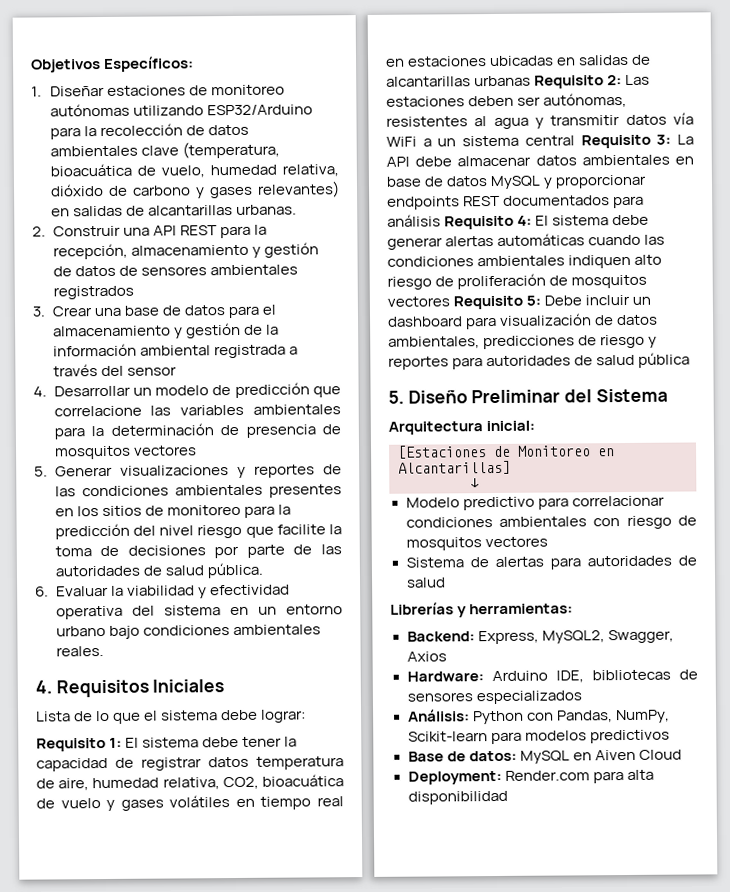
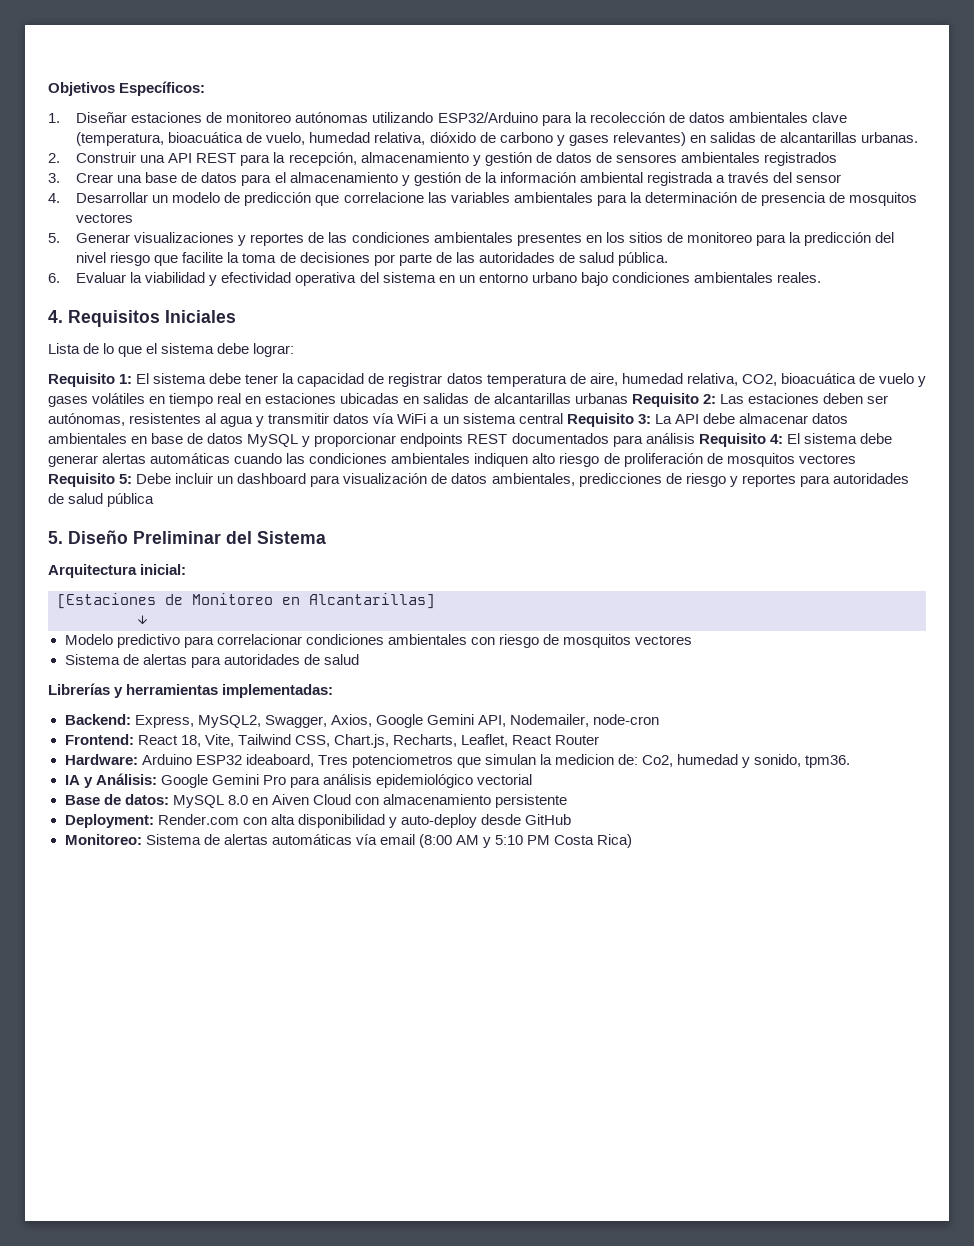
- Librerías y herramientas:
+ Librerías y herramientas implementadas:
- Backend: Express, MySQL2, Swagger, Axios
- Hardware: Arduino IDE, bibliotecas de sensores especializados
- Análisis: Python con Pandas, NumPy, Scikit-learn para modelos predictivos
+ Backend: Express, MySQL2, Swagger, Axios, Google Gemini API, Nodemailer, node-cron
+ Frontend: React 18, Vite, Tailwind CSS, Chart.js, Recharts, Leaflet, React Router
+ Hardware: Arduino ESP32 ideaboard, Tres potenciometros que simulan la medicion de: Co2, humedad y sonido, tpm36.
+ IA y Análisis: Google Gemini Pro para análisis epidemiológico vectorial
- Base de datos: MySQL en Aiven Cloud
+ Base de datos: MySQL 8.0 en Aiven Cloud con almacenamiento persistente
- Deployment: Render.com para alta disponibilidad
+ Deployment: Render.com con alta disponibilidad y auto-deploy desde GitHub
+ Monitoreo: Sistema de alertas automáticas vía email (8:00 AM y 5:10 PM Costa Rica)

